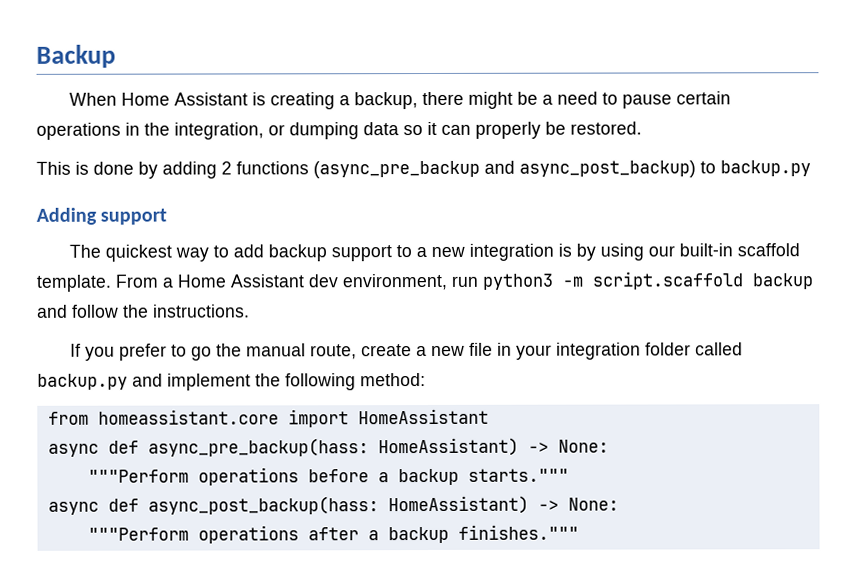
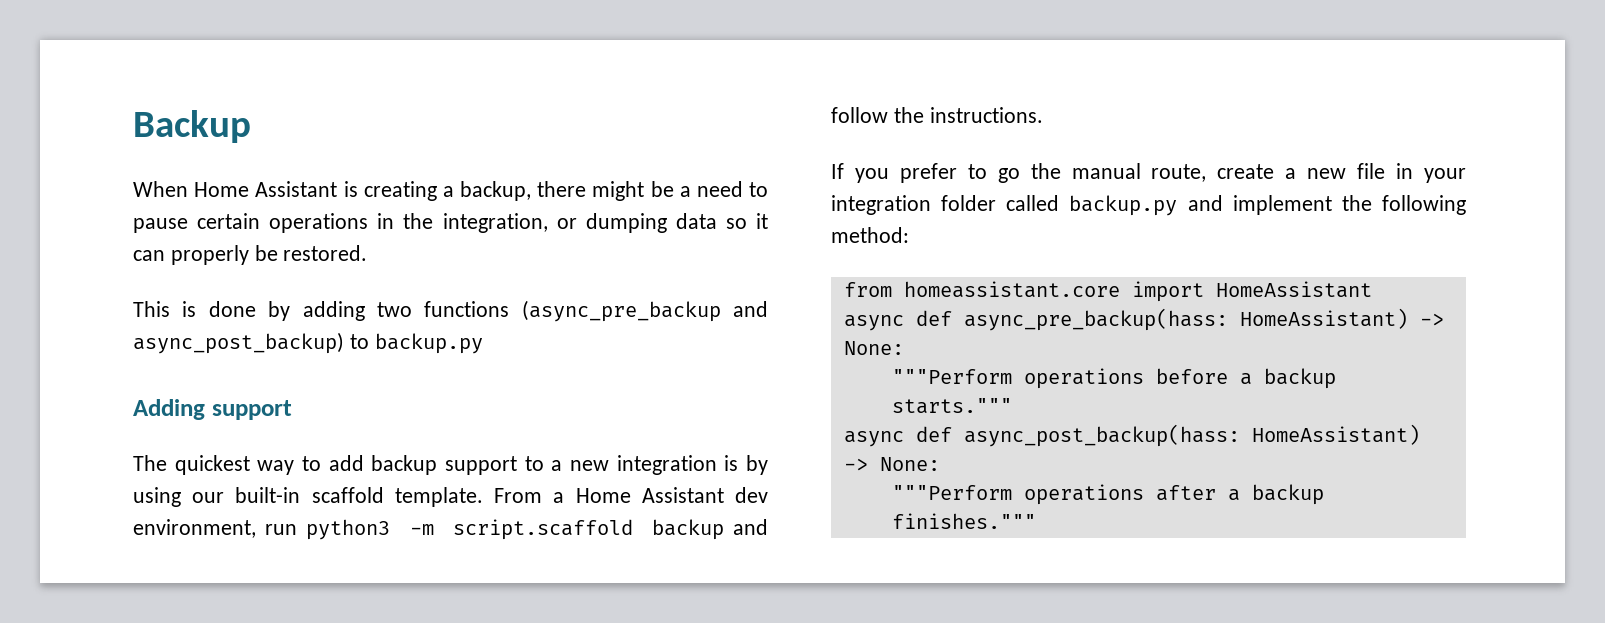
- This is done by adding 2 functions (async_pre_backup and async_post_backup) to backup.py
+ This is done by adding two functions (async_pre_backup and async_post_backup) to backup.py

